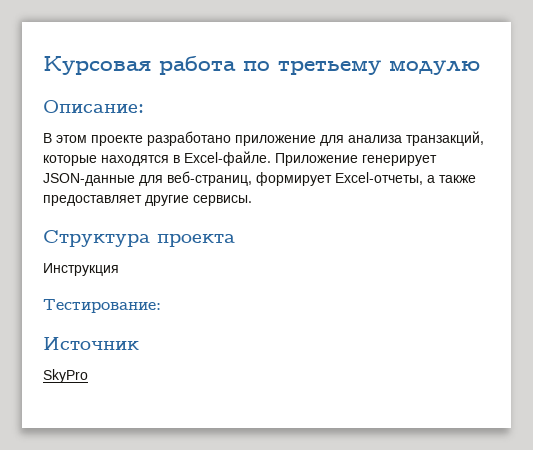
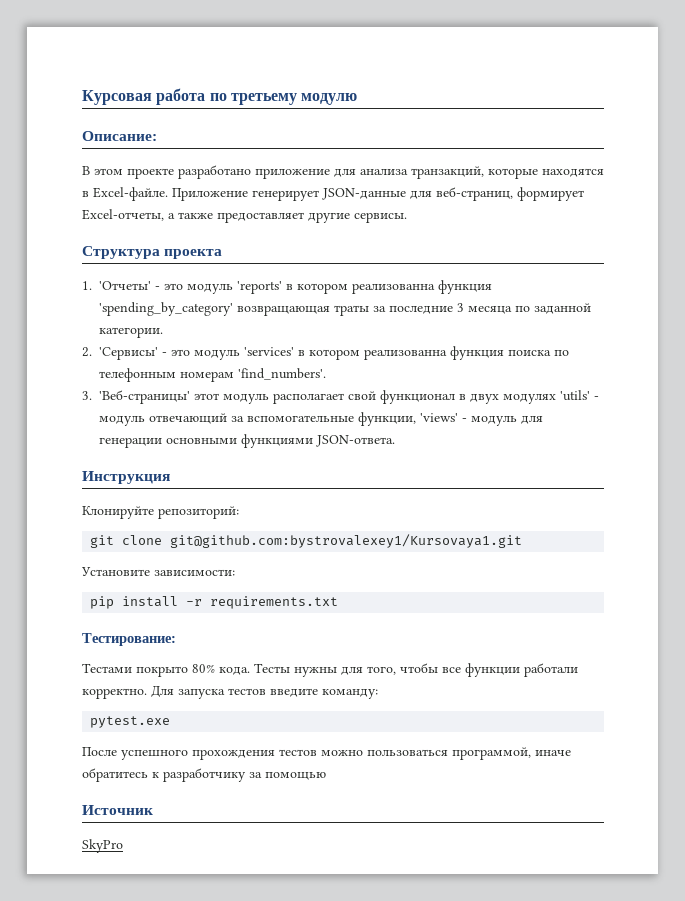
+ 1. 'Отчеты' - это модуль 'reports' в котором реализованна функция 'spending_by_category' возвращающая траты за последние 3 месяца по заданной категории.
+ 2. 'Сервисы' - это модуль 'services' в котором реализованна функция поиска по телефонным номерам 'find_numbers'.
+ 3. 'Веб-страницы' этот модуль располагает свой функционал в двух модулях 'utils' - модуль отвечающий за вспомогательные функции, 'views' - модуль для генерации основными функциями JSON-ответа.
  Инструкция
+ Клонируйте репозиторий:
+ git clone git@github.com:bystrovalexey1/Kursovaya1.git
+ Установите зависимости:
+ pip install -r requirements.txt
  Тестирование:
+ Тестами покрыто 80% кода. Тесты нужны для того, чтобы все функции работали корректно. Для запуска тестов введите команду:
+ pytest.exe
+ После успешного прохождения тестов можно пользоваться программой, иначе обратитесь к разработчику за помощью

